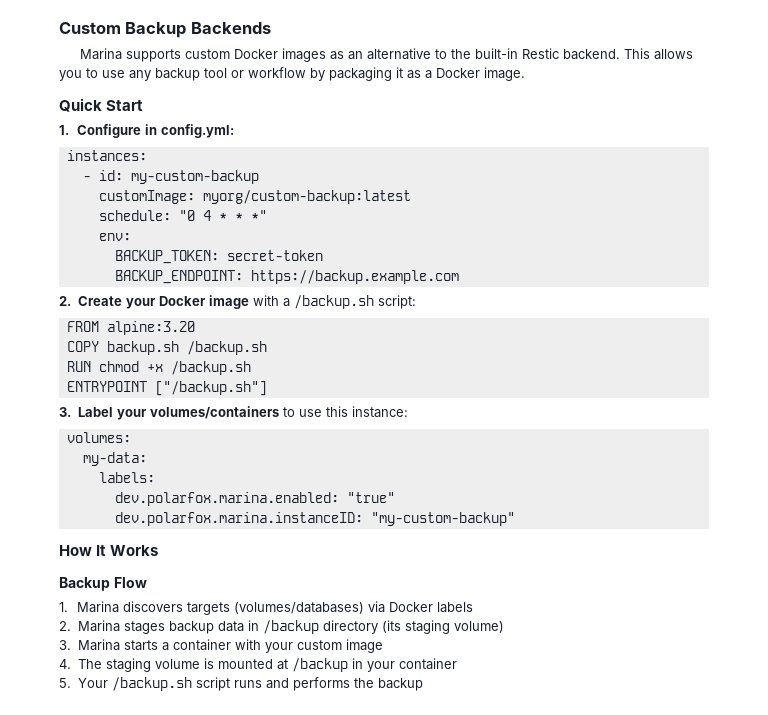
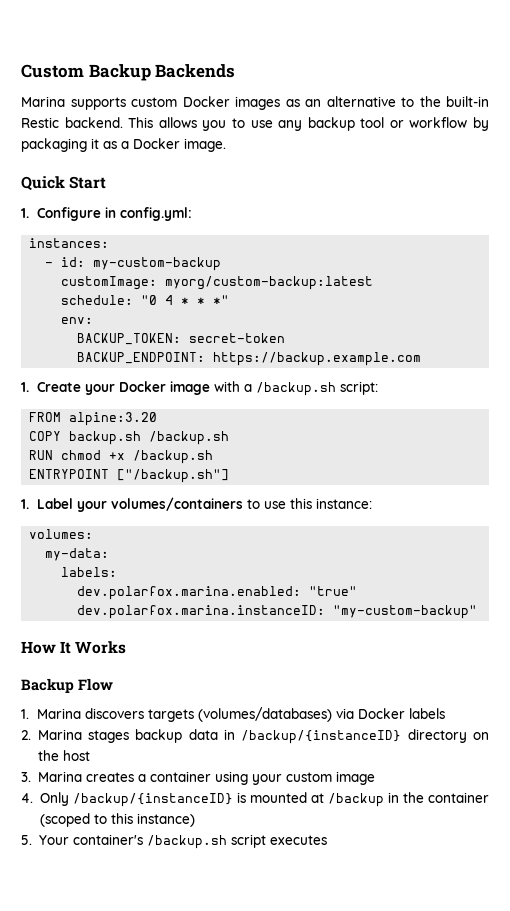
- 2. Create your Docker image with a /backup.sh script:
+ 1. Create your Docker image with a /backup.sh script:
- 3. Label your volumes/containers to use this instance:
+ 1. Label your volumes/containers to use this instance:
- 2. Marina stages backup data in /backup directory (its staging volume)
+ 2. Marina stages backup data in /backup/{instanceID} directory on the host
- 3. Marina starts a container with your custom image
+ 3. Marina creates a container using your custom image
- 4. The staging volume is mounted at /backup in your container
+ 4. Only /backup/{instanceID} is mounted at /backup in the container (scoped to this instance)
- 5. Your /backup.sh script runs and performs the backup
+ 5. Your container's /backup.sh script executes

